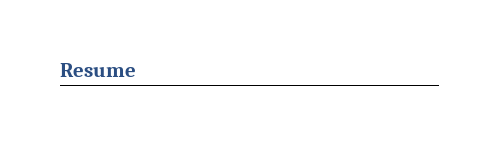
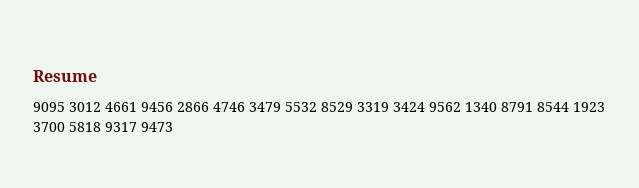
+ 9095 3012 4661 9456 2866 4746 3479 5532 8529 3319 3424 9562 1340 8791 8544 1923 3700 5818 9317 9473

